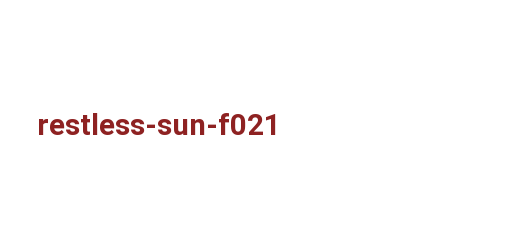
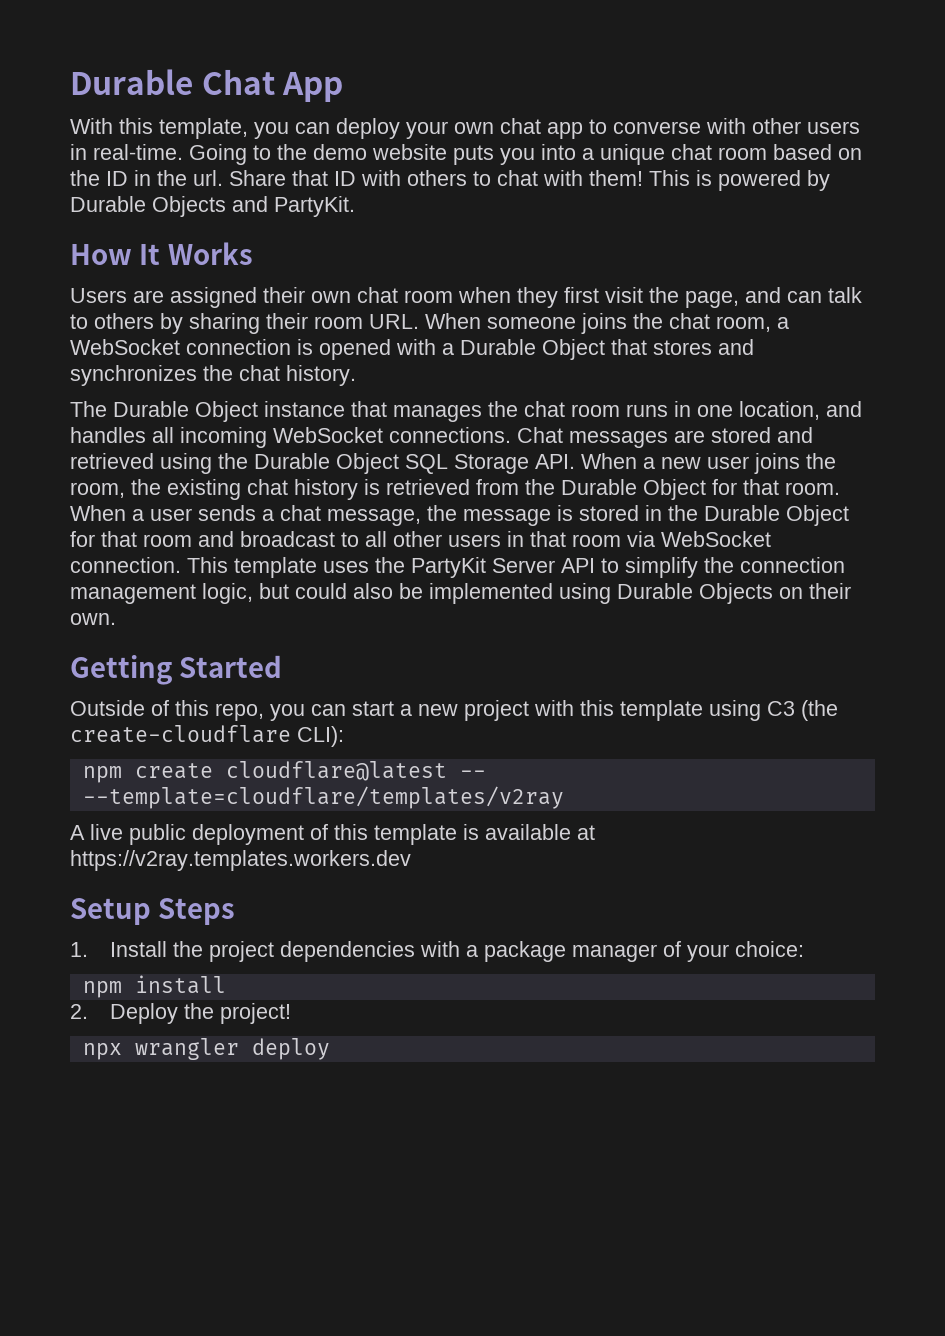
- restless-sun-f021
+ Durable Chat App
+ With this template, you can deploy your own chat app to converse with other users in real-time. Going to the demo website puts you into a unique chat room based on the ID in the url. Share that ID with others to chat with them! This is powered by Durable Objects and PartyKit.
+ How It Works
+ Users are assigned their own chat room when they first visit the page, and can talk to others by sharing their room URL. When someone joins the chat room, a WebSocket connection is opened with a Durable Object that stores and synchronizes the chat history.
+ The Durable Object instance that manages the chat room runs in one location, and handles all incoming WebSocket connections. Chat messages are stored and retrieved using the Durable Object SQL Storage API. When a new user joins the room, the existing chat history is retrieved from the Durable Object for that room. When a user sends a chat message, the message is stored in the Durable Object for that room and broadcast to all other users in that room via WebSocket connection. This template uses the PartyKit Server API to simplify the connection management logic, but could also be implemented using Durable Objects on their own.
+ Getting Started
+ Outside of this repo, you can start a new project with this template using C3 (the create-cloudflare CLI):
+ npm create cloudflare@latest -- --template=cloudflare/templates/v2ray
+ A live public deployment of this template is available at https://v2ray.templates.workers.dev
+ Setup Steps
+ 1. Install the project dependencies with a package manager of your choice:
+ npm install
+ 2. Deploy the project!
+ npx wrangler deploy

